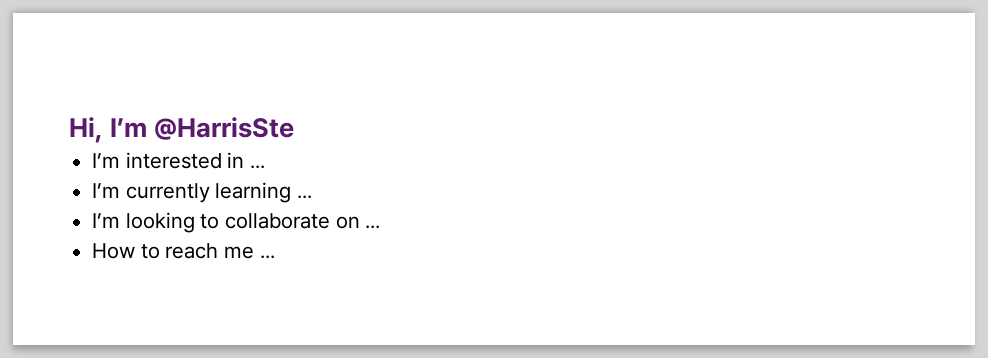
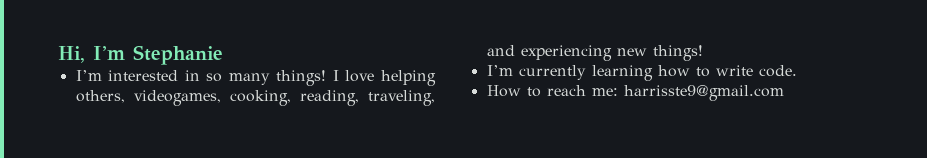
- Hi, I’m @HarrisSte
+ Hi, I’m Stephanie
- I’m interested in ...
- I’m currently learning ...
- I’m looking to collaborate on ...
+ I’m interested in so many things! I love helping others, videogames, cooking, reading, traveling, and experiencing new things!
+ I’m currently learning how to write code.
- How to reach me ...
+ How to reach me: harrisste9@gmail.com

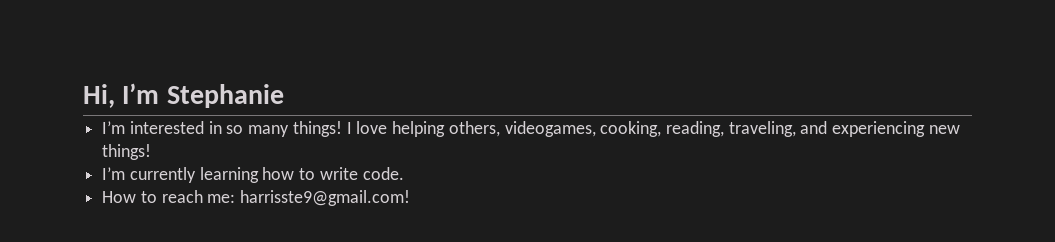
- How to reach me: harrisste9@gmail.com
+ How to reach me: harrisste9@gmail.com!

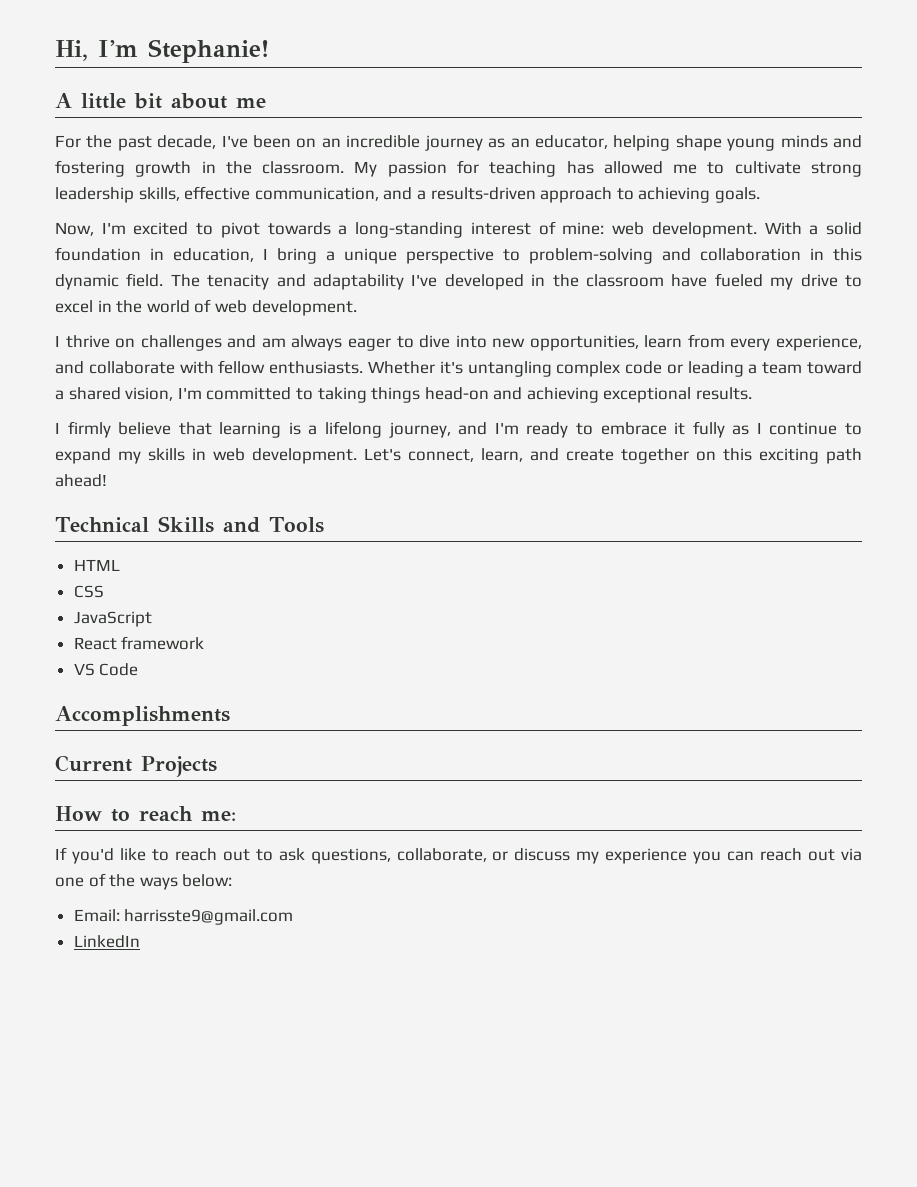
- Hi, I’m Stephanie
- I’m interested in so many things! I love helping others, videogames, cooking, reading, traveling, and experiencing new things!
- I’m currently learning how to write code.
- How to reach me: harrisste9@gmail.com!
+ Hi, I’m Stephanie!
+ A little bit about me
+ For the past decade, I've been on an incredible journey as an educator, helping shape young minds and fostering growth in the classroom. My passion for teaching has allowed me to cultivate strong leadership skills, effective communication, and a results-driven approach to achieving goals.
+ Now, I'm excited to pivot towards a long-standing interest of mine: web development. With a solid foundation in education, I bring a unique perspective to problem-solving and collaboration in this dynamic field. The tenacity and adaptability I've developed in the classroom have fueled my drive to excel in the world of web development.
+ I thrive on challenges and am always eager to dive into new opportunities, learn from every experience, and collaborate with fellow enthusiasts. Whether it's untangling complex code or leading a team toward a shared vision, I'm committed to taking things head-on and achieving exceptional results.
+ I firmly believe that learning is a lifelong journey, and I'm ready to embrace it fully as I continue to expand my skills in web development. Let's connect, learn, and create together on this exciting path ahead!
+ Technical Skills and Tools
+ HTML
+ CSS
+ JavaScript
+ React framework
+ VS Code
+ Accomplishments
+ Current Projects
+ How to reach me:
+ If you'd like to reach out to ask questions, collaborate, or discuss my experience you can reach out via one of the ways below:
+ Email: harrisste9@gmail.com
+ LinkedIn

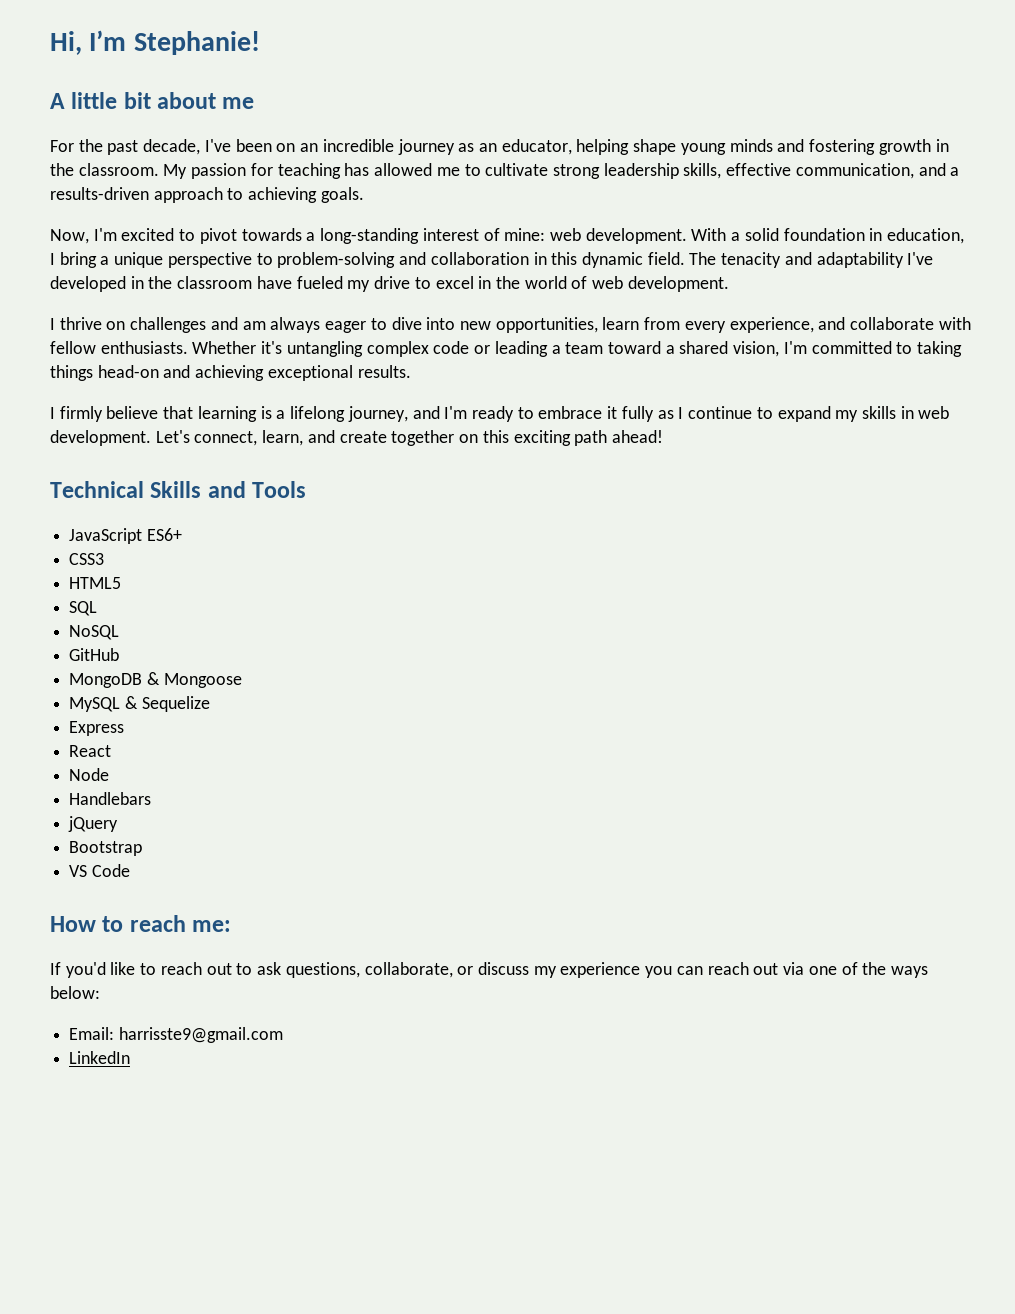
- HTML
- CSS
- JavaScript
- React framework
+ JavaScript ES6+
+ CSS3
+ HTML5
+ SQL
+ NoSQL
+ GitHub
+ MongoDB & Mongoose
+ MySQL & Sequelize
+ Express
+ React
+ Node
+ Handlebars
+ jQuery
+ Bootstrap
- Accomplishments
- Current Projects

